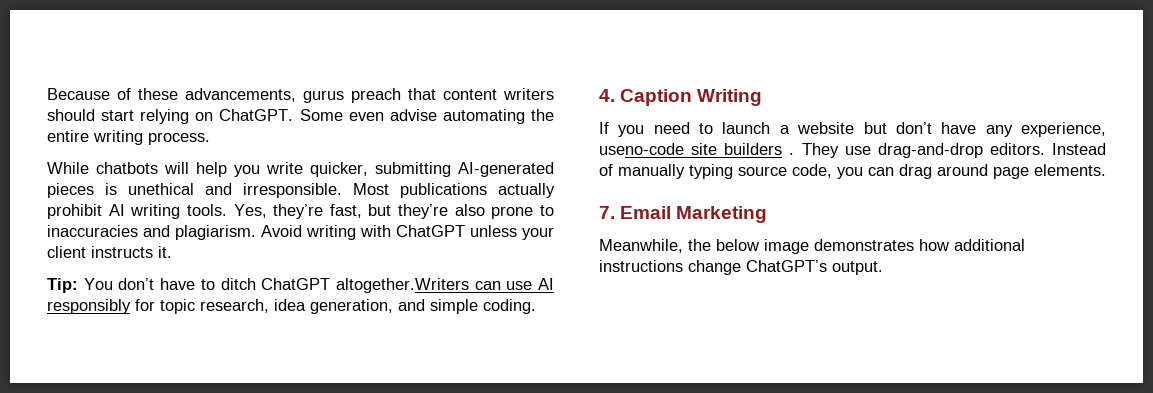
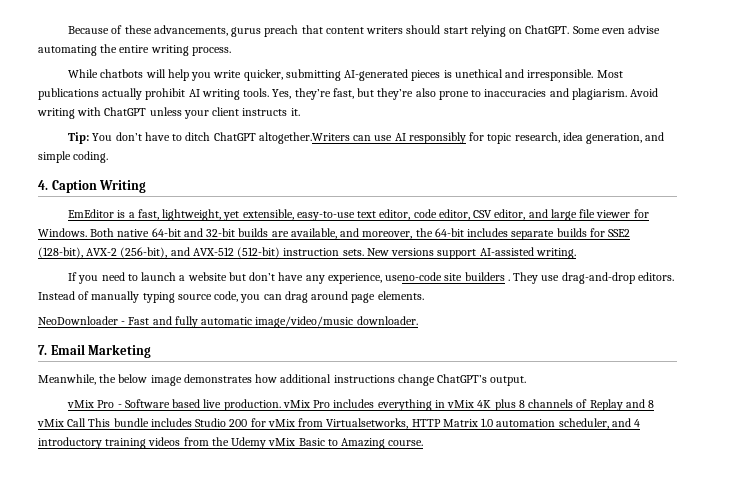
+ EmEditor is a fast, lightweight, yet extensible, easy-to-use text editor, code editor, CSV editor, and large file viewer for Windows. Both native 64-bit and 32-bit builds are available, and moreover, the 64-bit includes separate builds for SSE2 (128-bit), AVX-2 (256-bit), and AVX-512 (512-bit) instruction sets. New versions support AI-assisted writing.
+ NeoDownloader - Fast and fully automatic image/video/music downloader.
+ vMix Pro - Software based live production. vMix Pro includes everything in vMix 4K plus 8 channels of Replay and 8 vMix Call This bundle includes Studio 200 for vMix from Virtualsetworks, HTTP Matrix 1.0 automation scheduler, and 4 introductory training videos from the Udemy vMix Basic to Amazing course.

